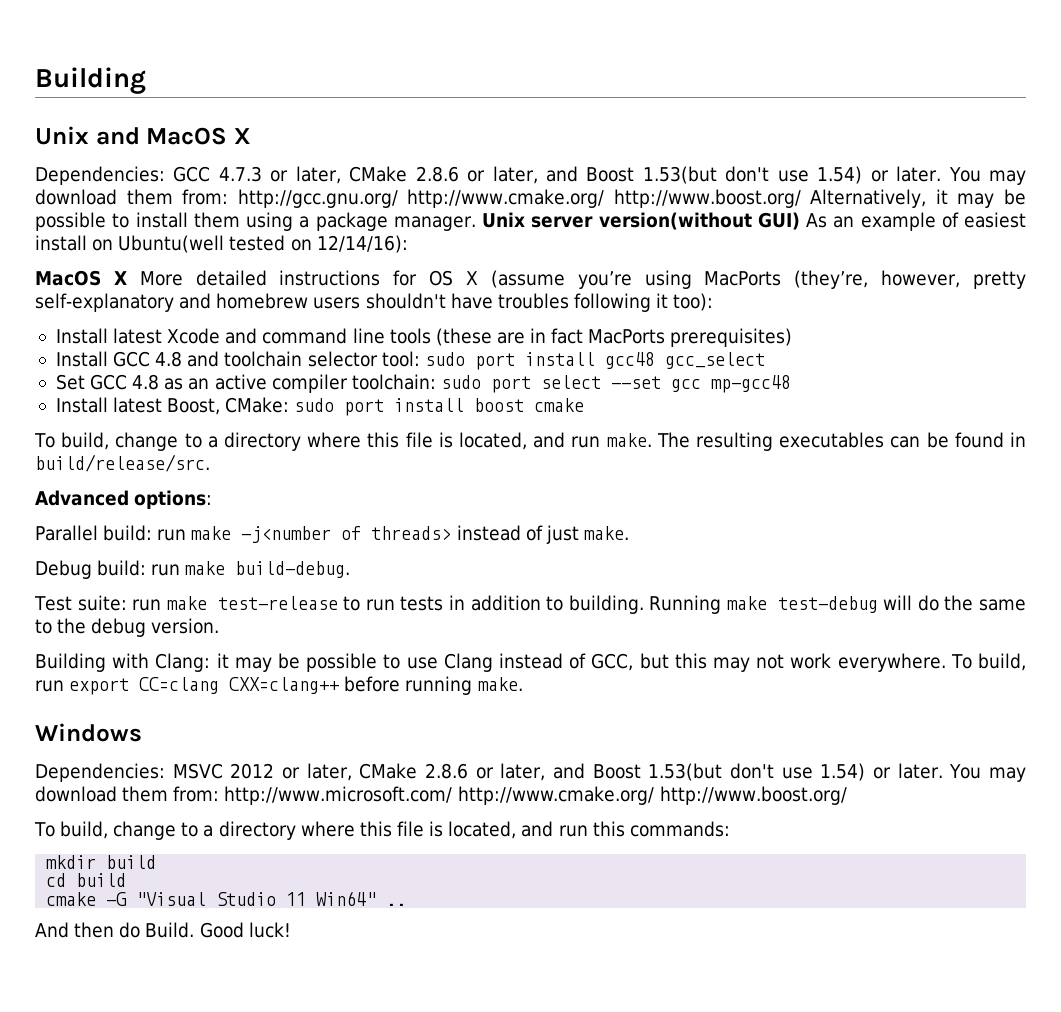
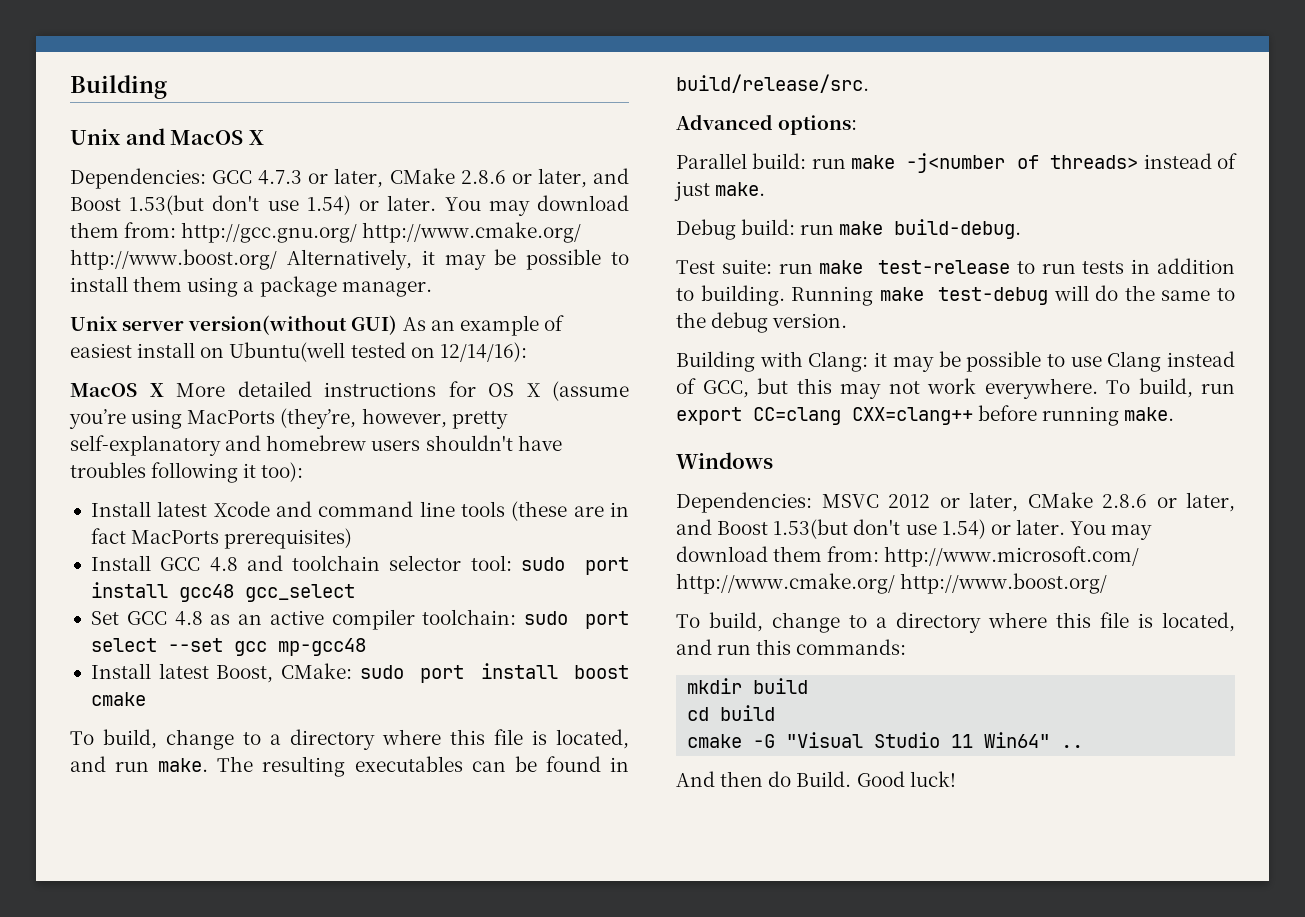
- You may download them from: http://gcc.gnu.org/ http://www.cmake.org/ http://www.boost.org/ Alternatively, it may be possible to install them using a package manager. Unix server version(without GUI) As an example of easiest install on Ubuntu(well tested on 12/14/16):
+ You may download them from: http://gcc.gnu.org/ http://www.cmake.org/ http://www.boost.org/ Alternatively, it may be possible to install them using a package manager.
+ Unix server version(without GUI) As an example of easiest install on Ubuntu(well tested on 12/14/16):

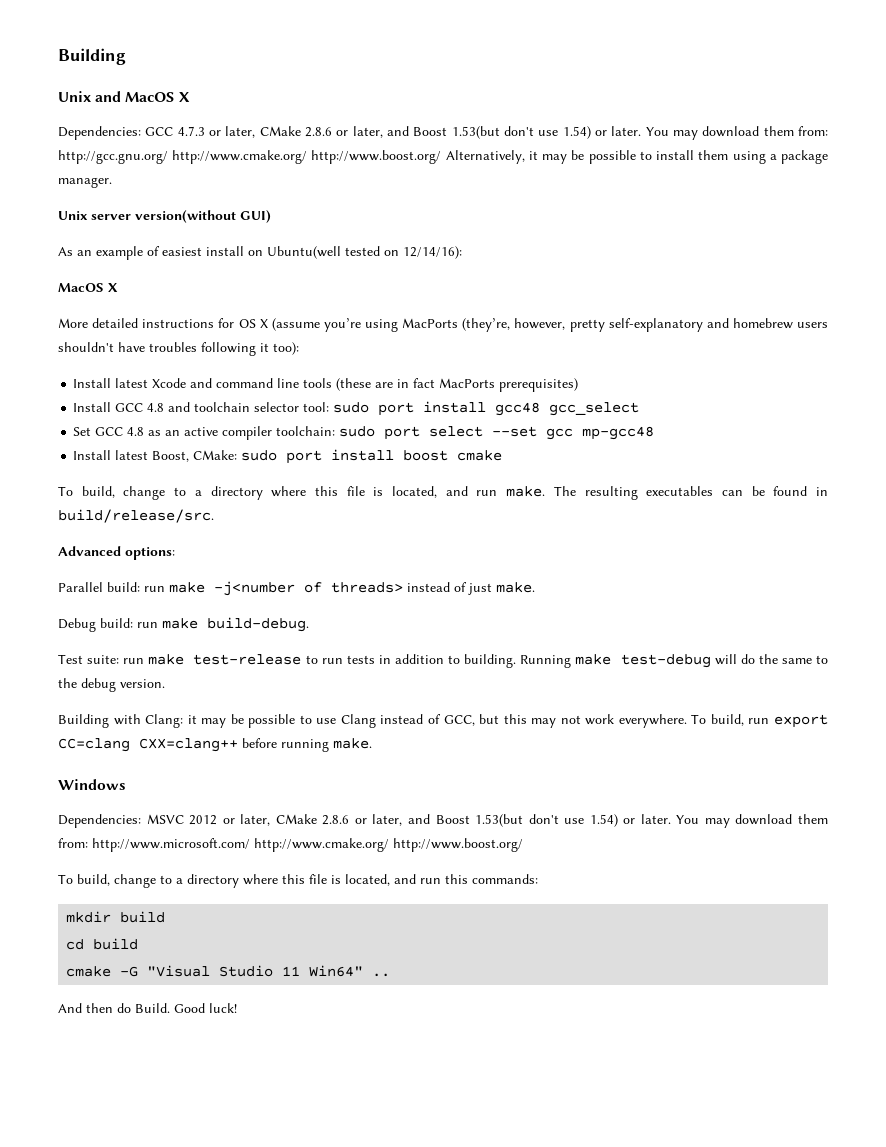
- Unix server version(without GUI) As an example of easiest install on Ubuntu(well tested on 12/14/16):
- MacOS X More detailed instructions for OS X (assume you’re using MacPorts (they’re, however, pretty self-explanatory and homebrew users shouldn't have troubles following it too):
+ Unix server version(without GUI)
+ As an example of easiest install on Ubuntu(well tested on 12/14/16):
+ MacOS X
+ More detailed instructions for OS X (assume you’re using MacPorts (they’re, however, pretty self-explanatory and homebrew users shouldn't have troubles following it too):

